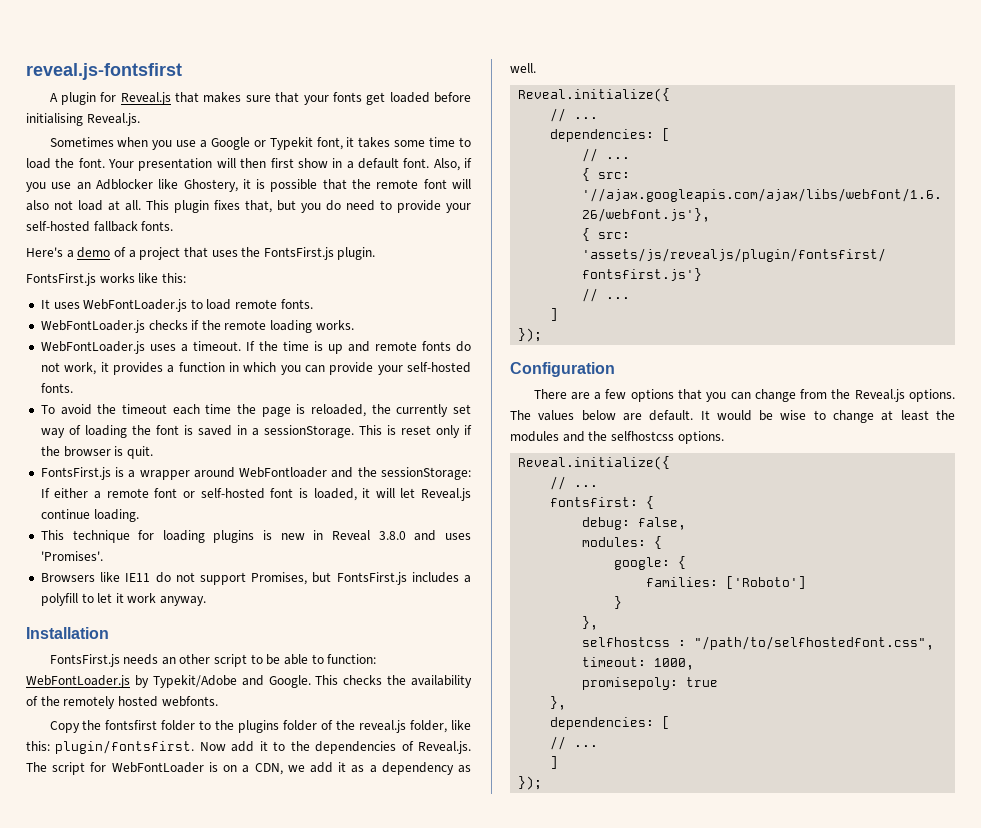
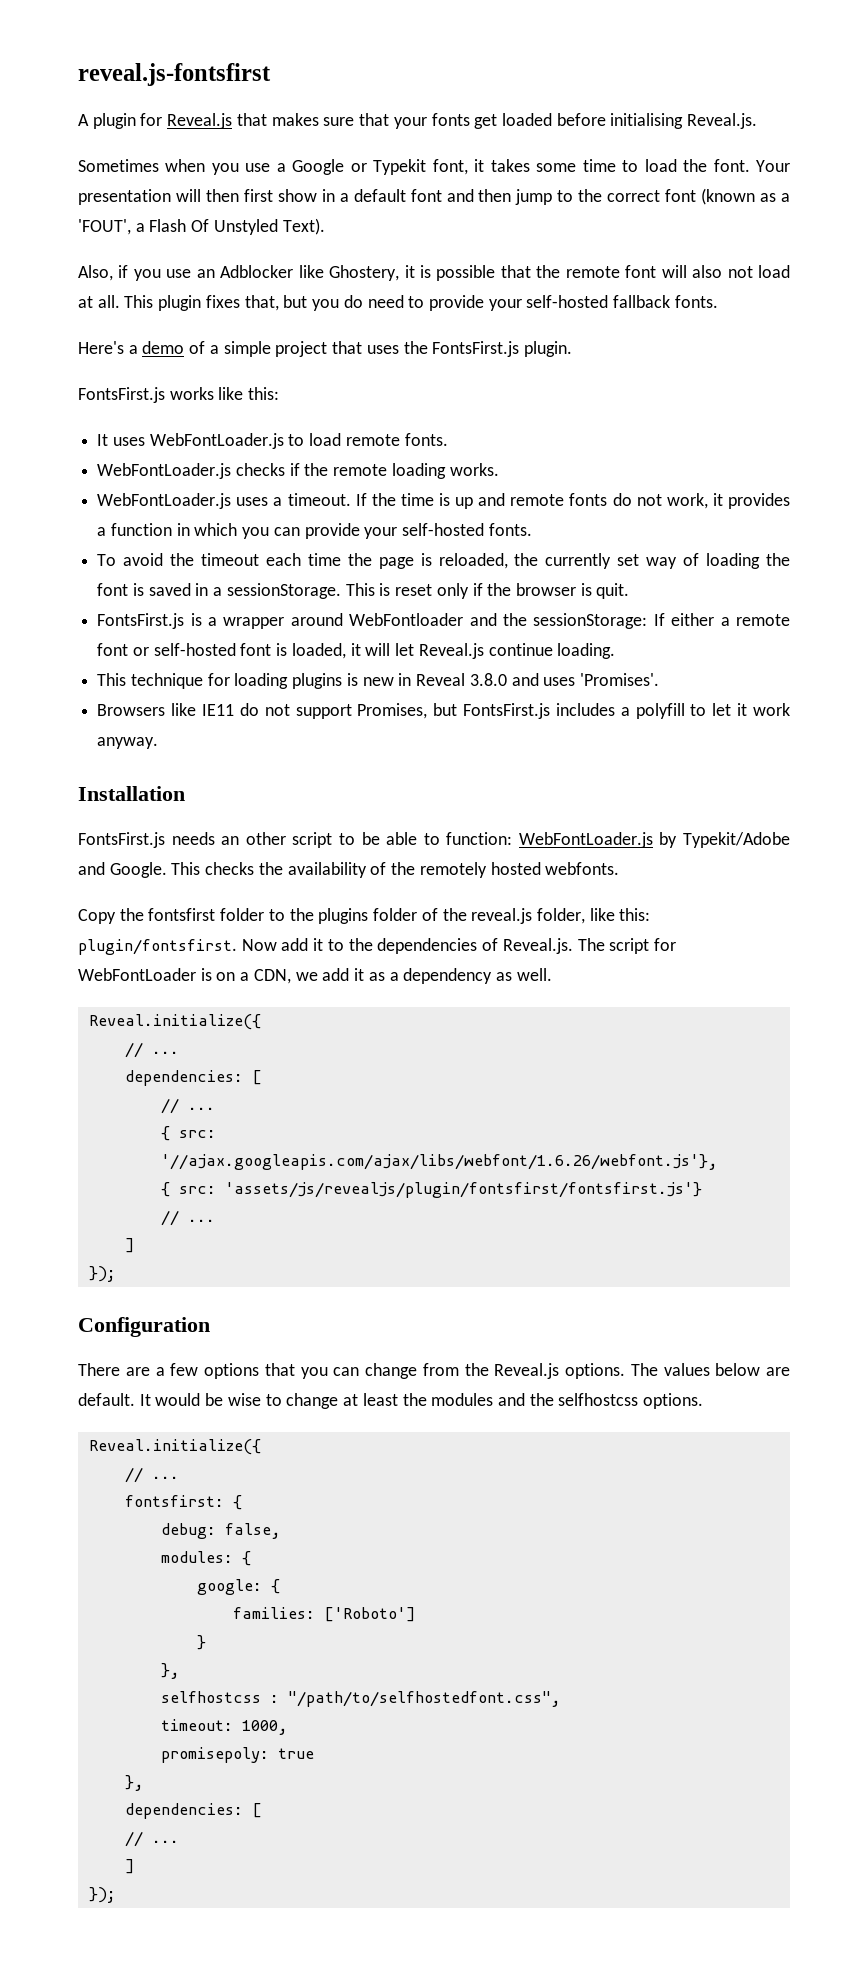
- Your presentation will then first show in a default font. Also, if you use an Adblocker like Ghostery, it is possible that the remote font will also not load at all.
+ Your presentation will then first show in a default font and then jump to the correct font (known as a 'FOUT', a Flash Of Unstyled Text).
+ Also, if you use an Adblocker like Ghostery, it is possible that the remote font will also not load at all.
- Here's a demo of a project that uses the FontsFirst.js plugin.
+ Here's a demo of a simple project that uses the FontsFirst.js plugin.

